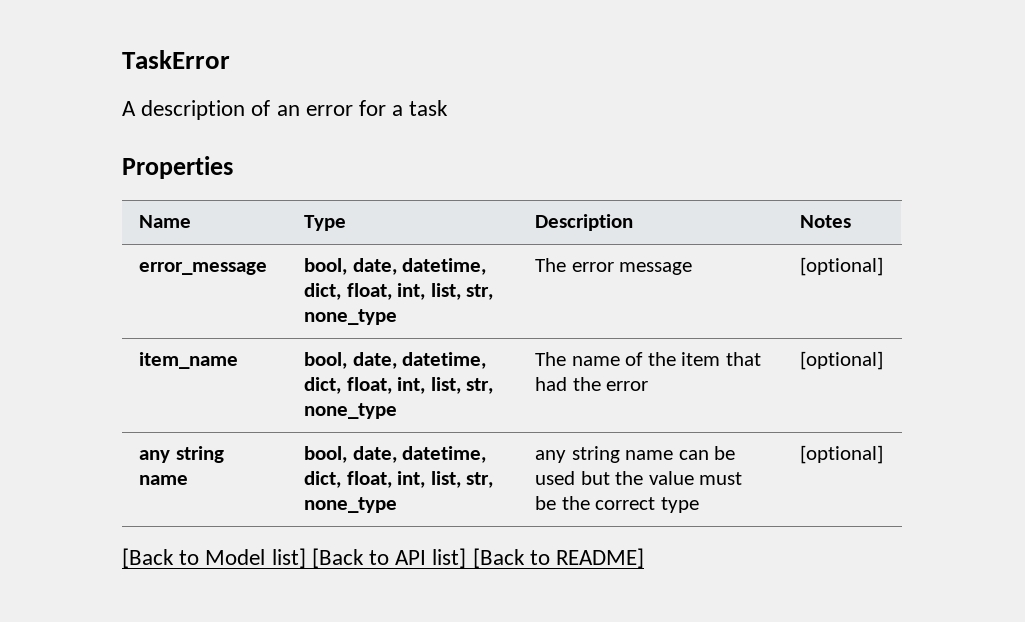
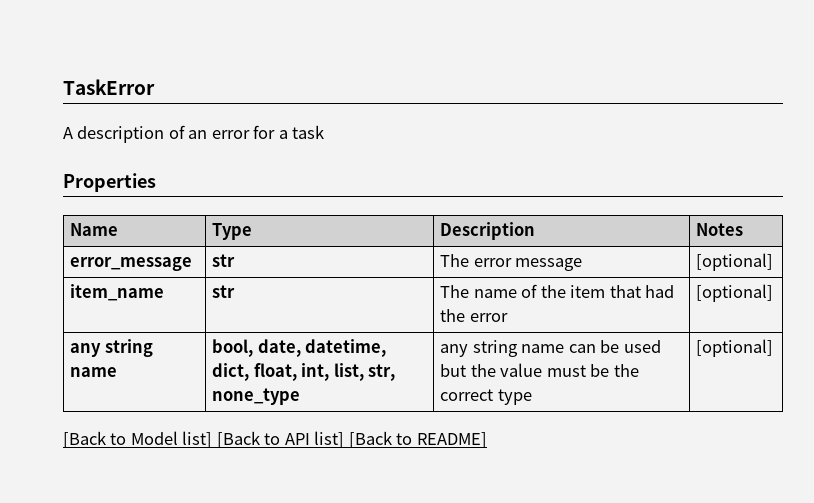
- error_message | bool, date, datetime, dict, float, int, list, str, none_type | The error message | [optional]
+ error_message | str | The error message | [optional]
- item_name | bool, date, datetime, dict, float, int, list, str, none_type | The name of the item that had the error | [optional]
+ item_name | str | The name of the item that had the error | [optional]

